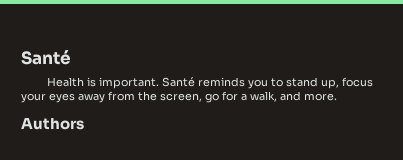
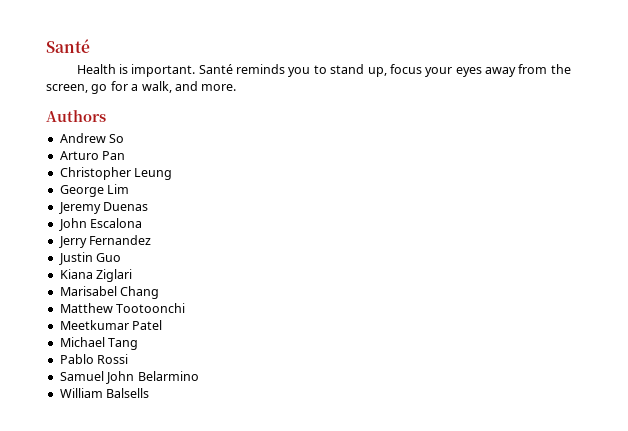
+ Andrew So
+ Arturo Pan
+ Christopher Leung
+ George Lim
+ Jeremy Duenas
+ John Escalona
+ Jerry Fernandez
+ Justin Guo
+ Kiana Ziglari
+ Marisabel Chang
+ Matthew Tootoonchi
+ Meetkumar Patel
+ Michael Tang
+ Pablo Rossi
+ Samuel John Belarmino
+ William Balsells

